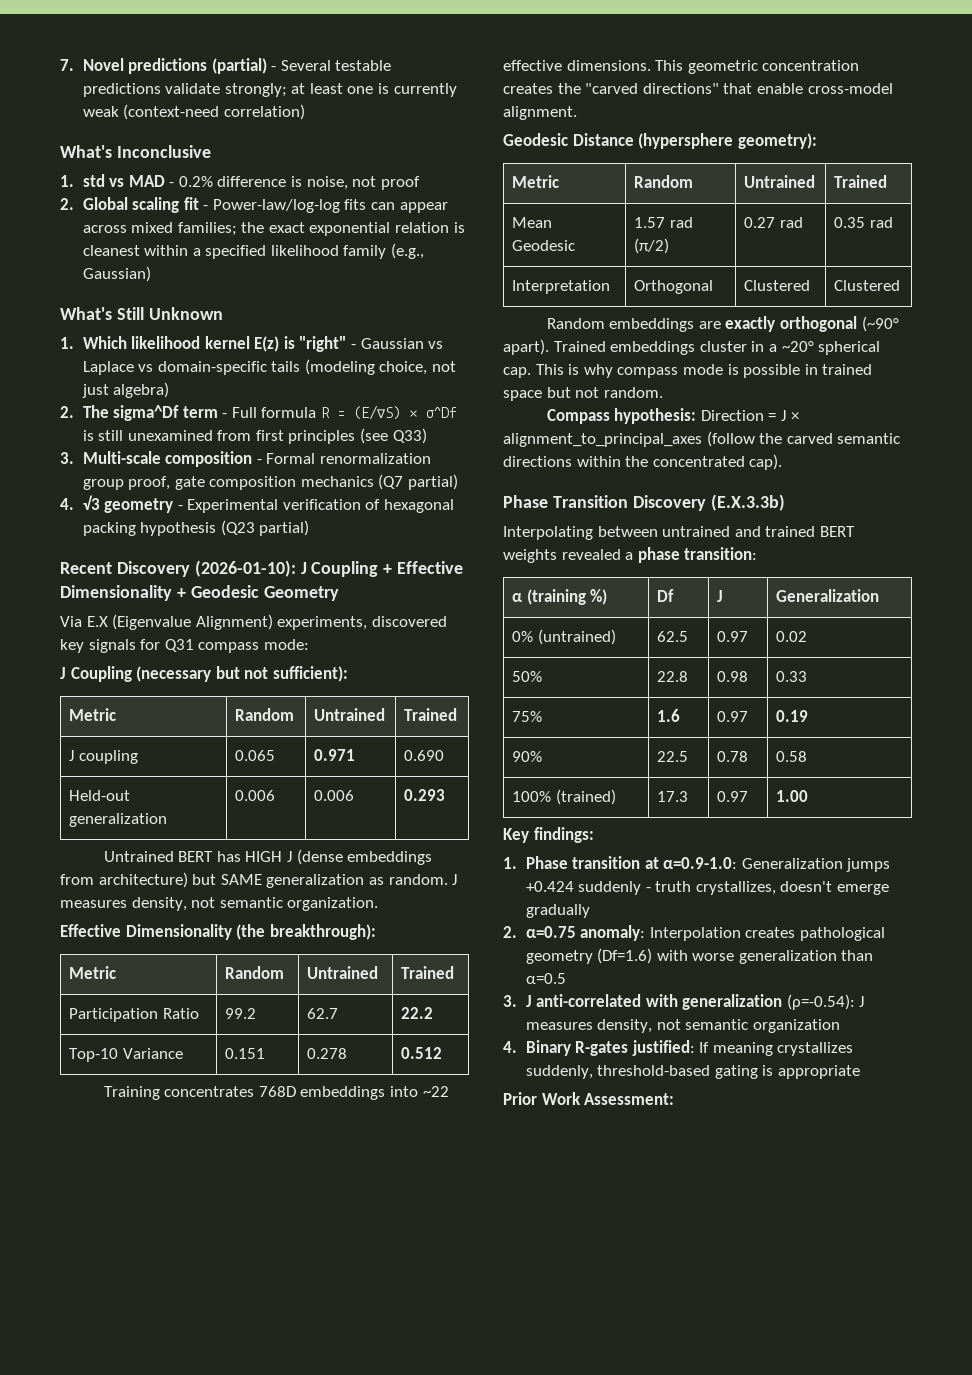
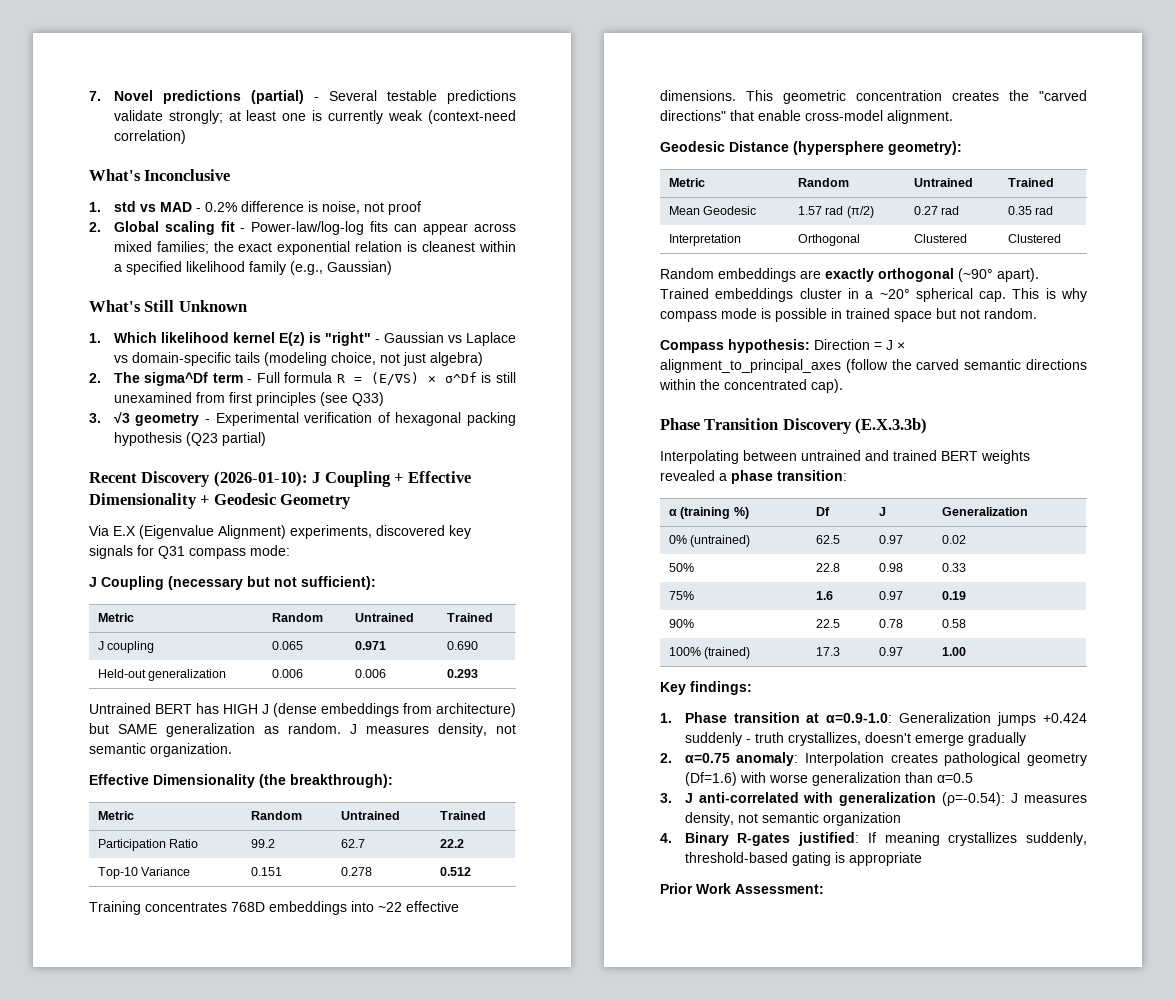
- 3. Multi-scale composition - Formal renormalization group proof, gate composition mechanics (Q7 partial)
- 4. √3 geometry - Experimental verification of hexagonal packing hypothesis (Q23 partial)
+ 3. √3 geometry - Experimental verification of hexagonal packing hypothesis (Q23 partial)

